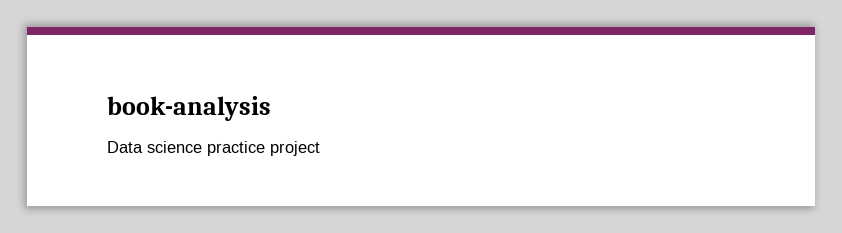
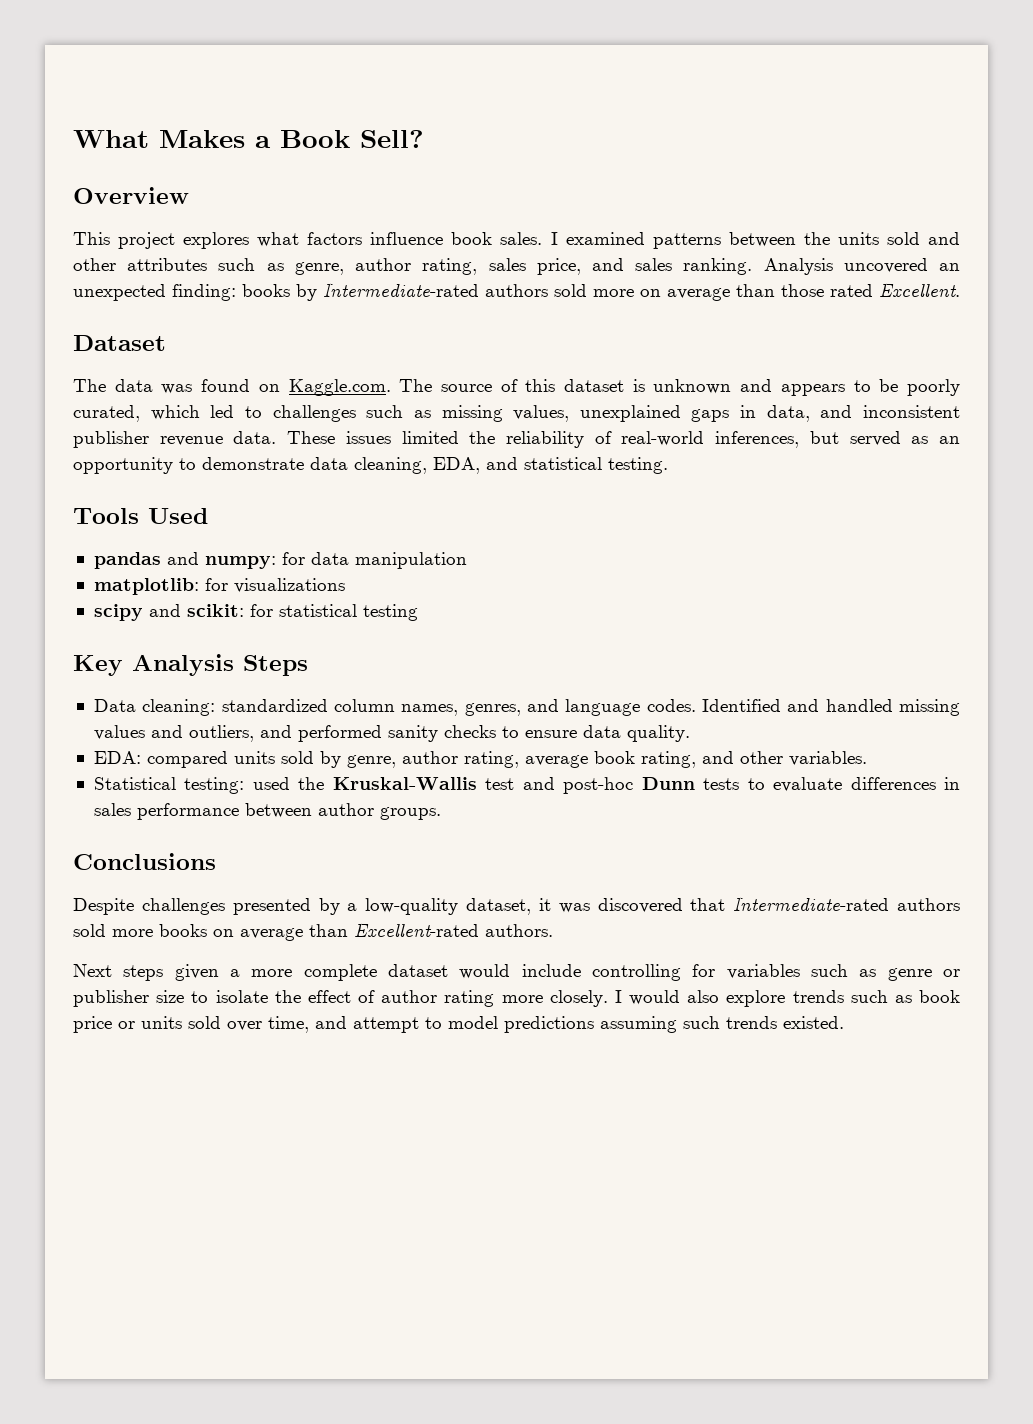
- book-analysis
- Data science practice project
+ What Makes a Book Sell?
+ Overview
+ This project explores what factors influence book sales. I examined patterns between the units sold and other attributes such as genre, author rating, sales price, and sales ranking. Analysis uncovered an unexpected finding: books by Intermediate-rated authors sold more on average than those rated Excellent.
+ Dataset
+ The data was found on Kaggle.com. The source of this dataset is unknown and appears to be poorly curated, which led to challenges such as missing values, unexplained gaps in data, and inconsistent publisher revenue data. These issues limited the reliability of real-world inferences, but served as an opportunity to demonstrate data cleaning, EDA, and statistical testing.
+ Tools Used
+ pandas and numpy: for data manipulation
+ matplotlib: for visualizations
+ scipy and scikit: for statistical testing
+ Key Analysis Steps
+ Data cleaning: standardized column names, genres, and language codes. Identified and handled missing values and outliers, and performed sanity checks to ensure data quality.
+ EDA: compared units sold by genre, author rating, average book rating, and other variables.
+ Statistical testing: used the Kruskal-Wallis test and post-hoc Dunn tests to evaluate differences in sales performance between author groups.
+ Conclusions
+ Despite challenges presented by a low-quality dataset, it was discovered that Intermediate-rated authors sold more books on average than Excellent-rated authors.
+ Next steps given a more complete dataset would include controlling for variables such as genre or publisher size to isolate the effect of author rating more closely. I would also explore trends such as book price or units sold over time, and attempt to model predictions assuming such trends existed.

